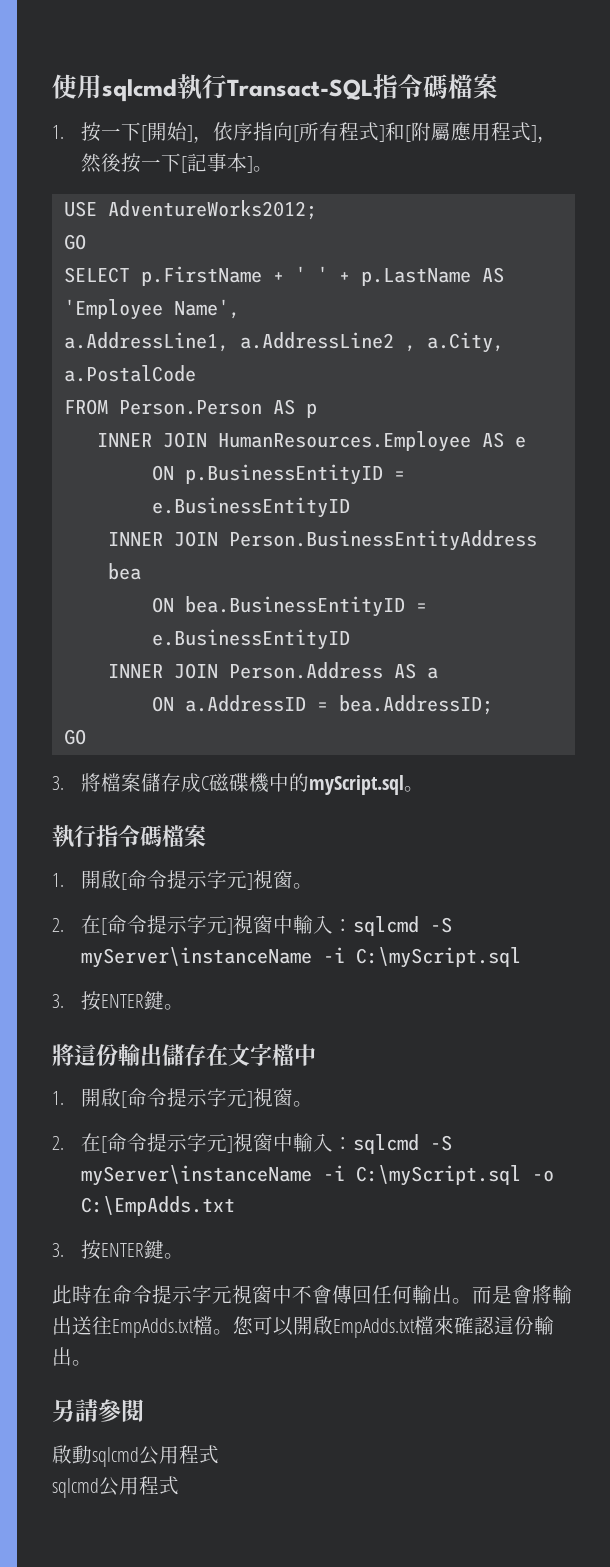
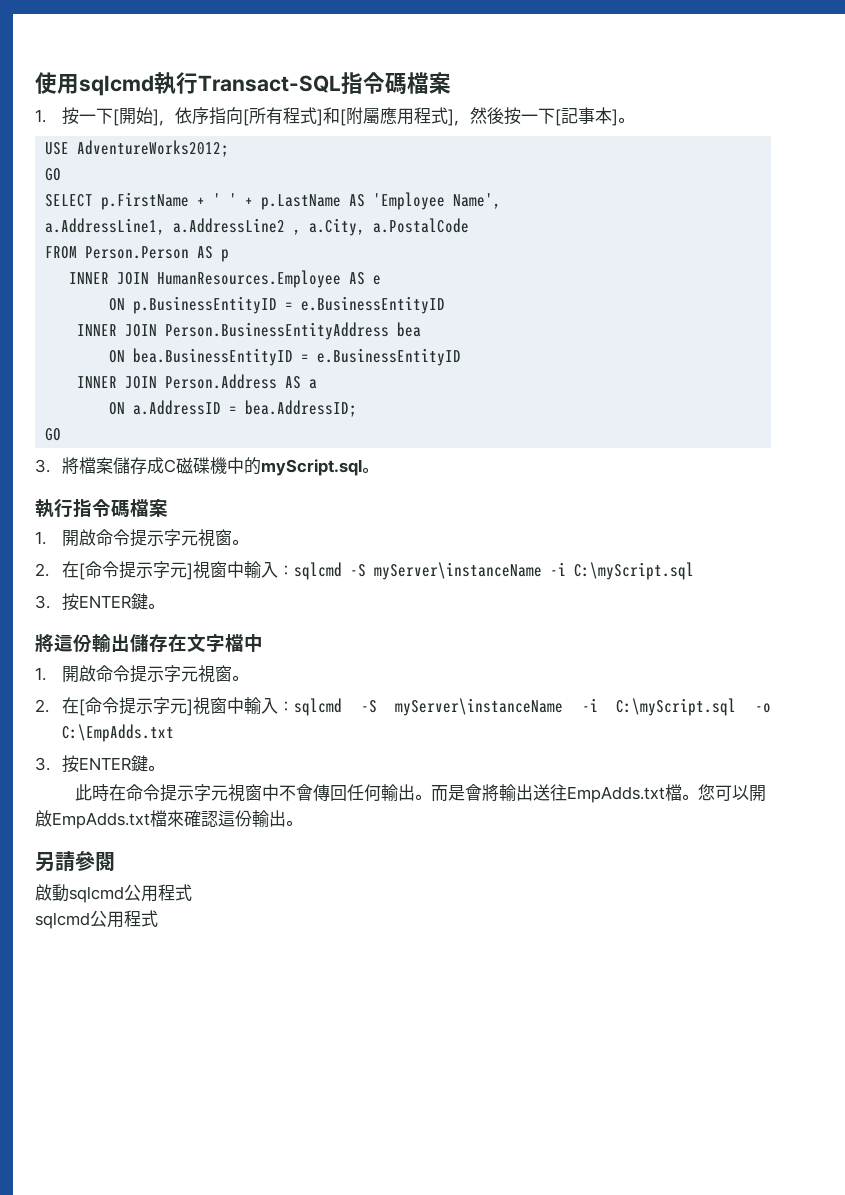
  執行指令碼檔案
- 1.開啟[命令提示字元]視窗。
+ 1.開啟命令提示字元視窗。
  將這份輸出儲存在文字檔中
- 1.開啟[命令提示字元]視窗。
+ 1.開啟命令提示字元視窗。

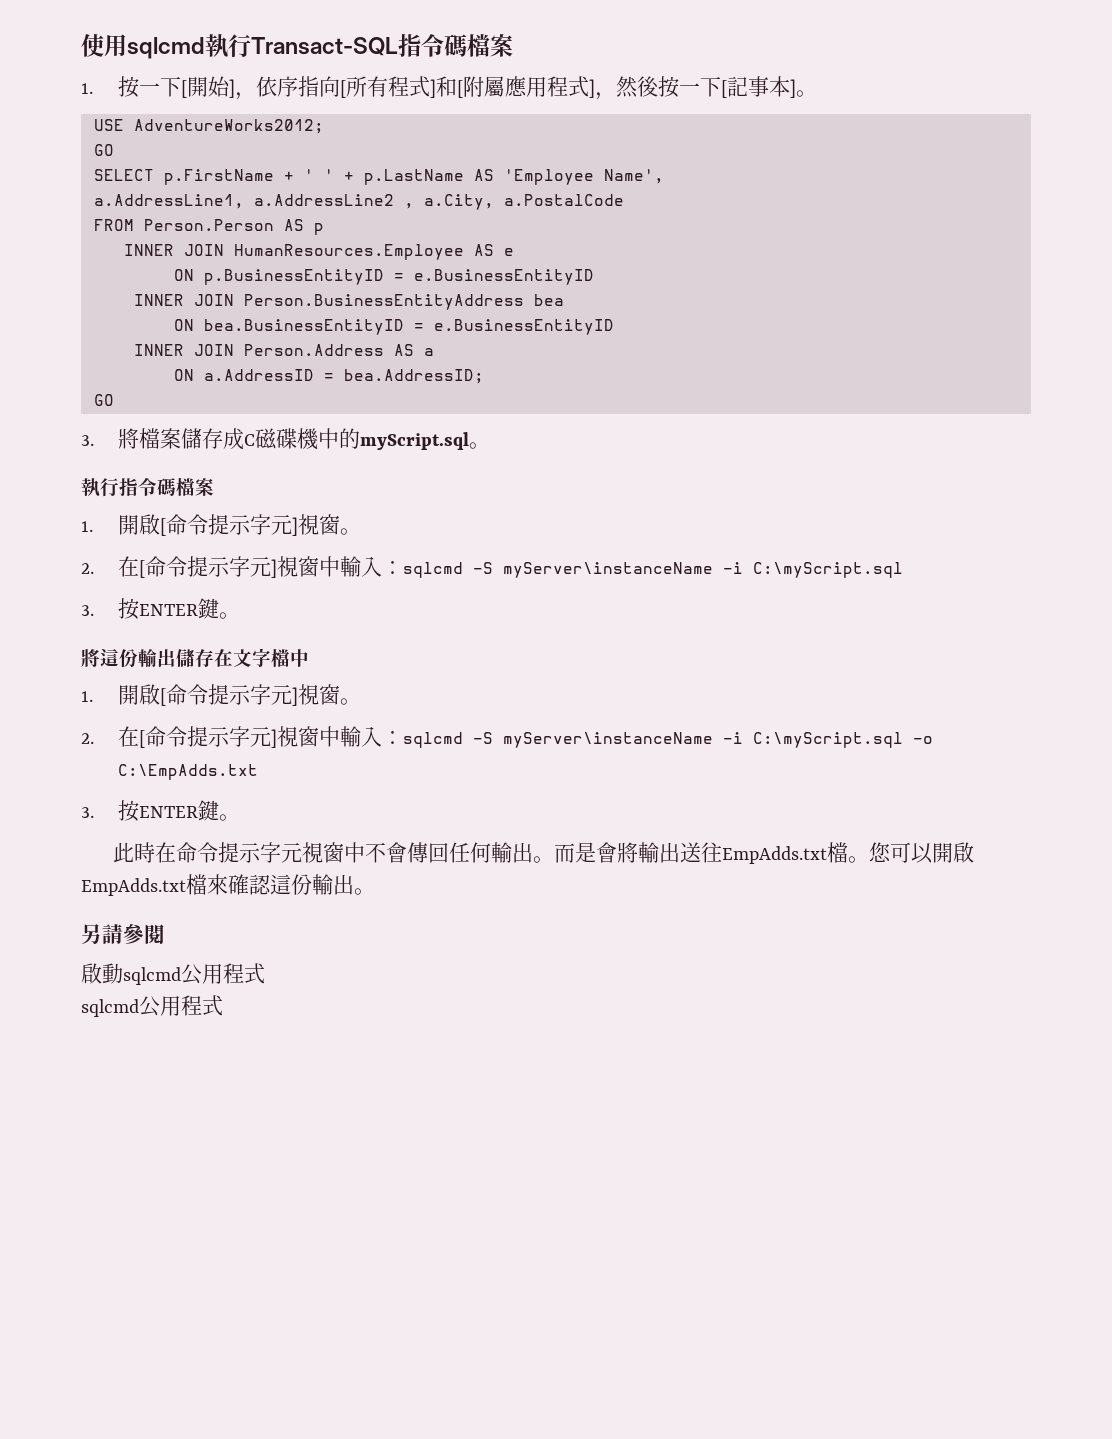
  執行指令碼檔案
- 1.開啟命令提示字元視窗。
+ 1.開啟[命令提示字元]視窗。
  將這份輸出儲存在文字檔中
- 1.開啟命令提示字元視窗。
+ 1.開啟[命令提示字元]視窗。

